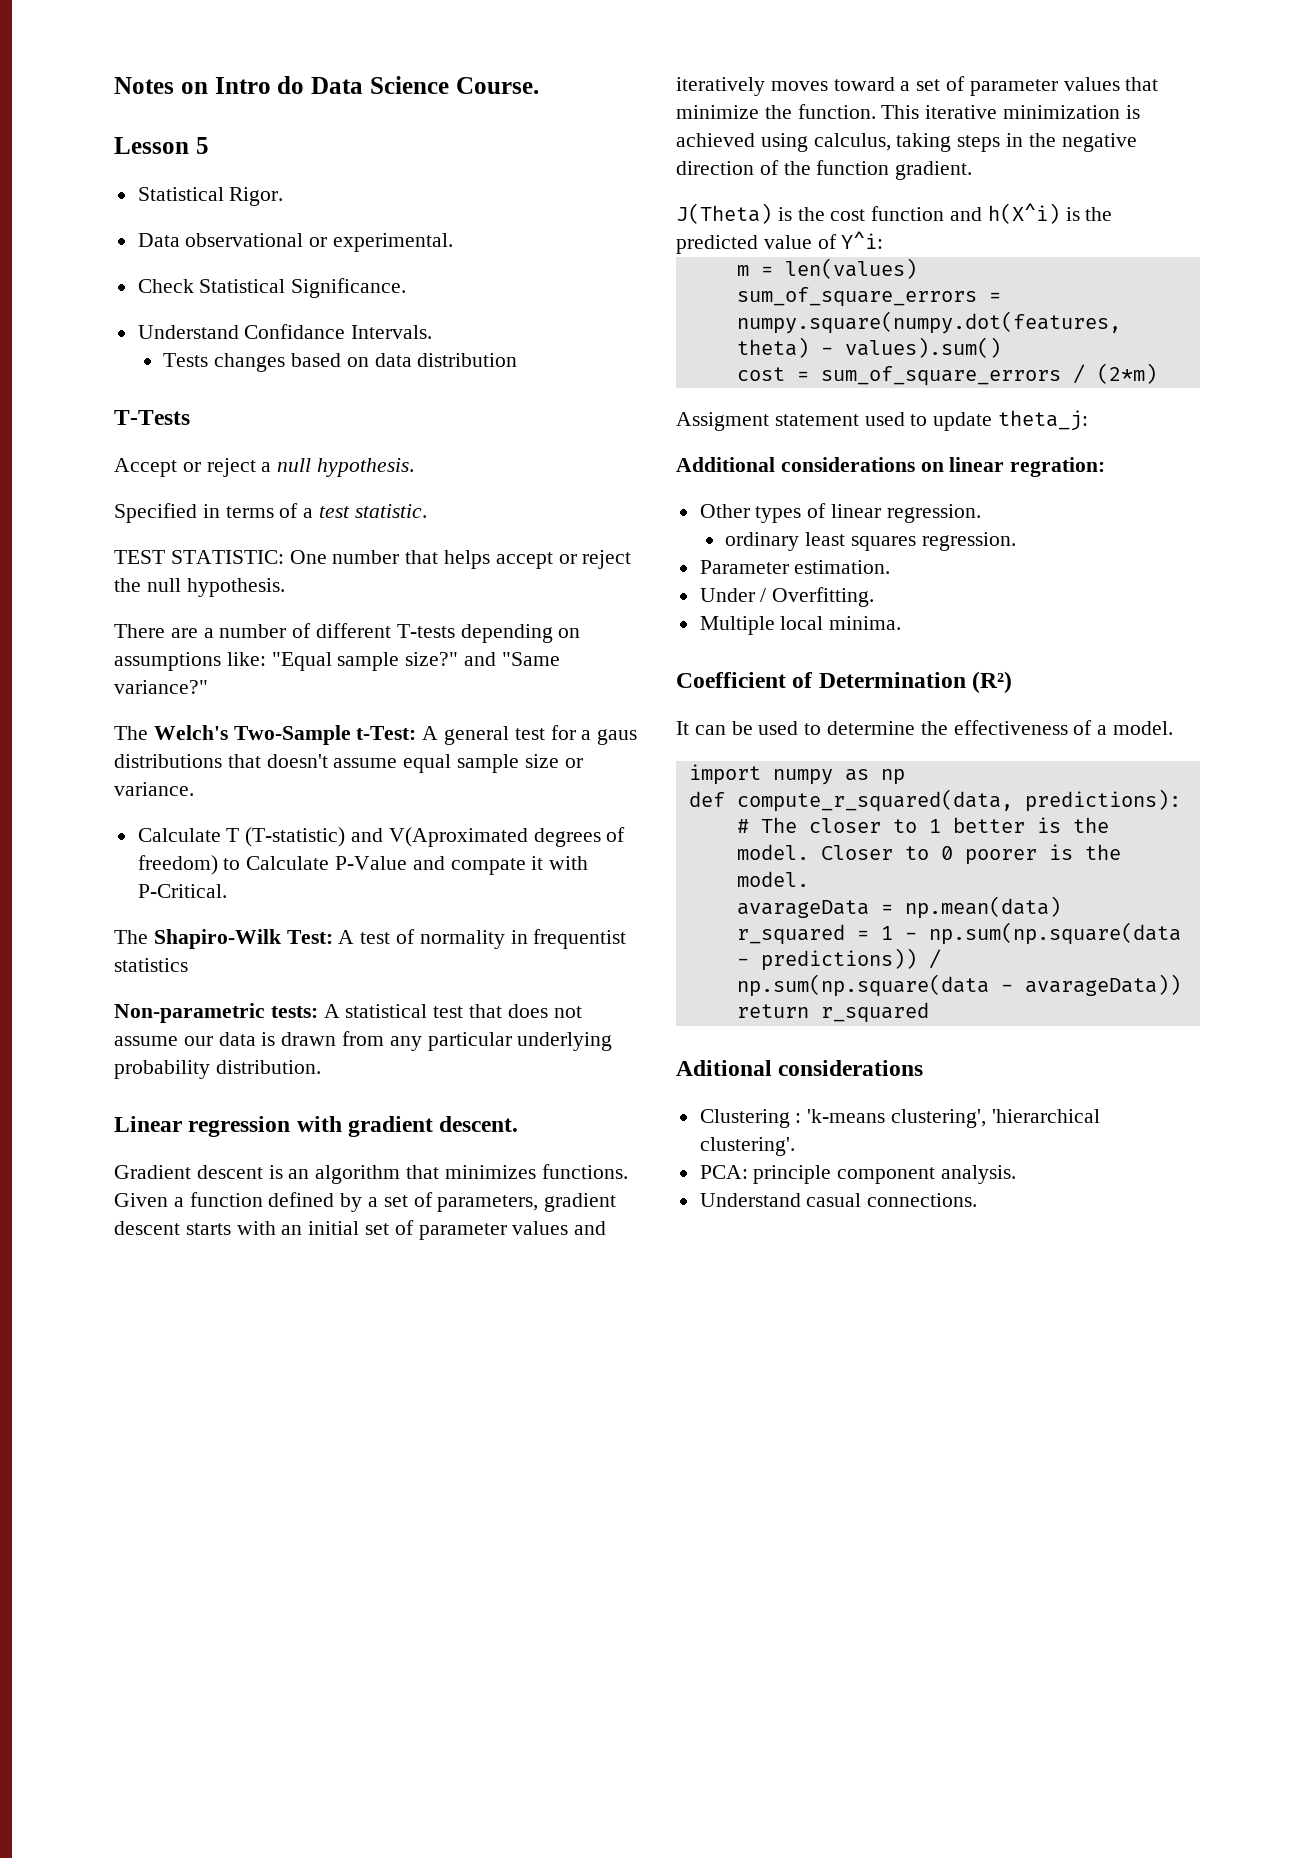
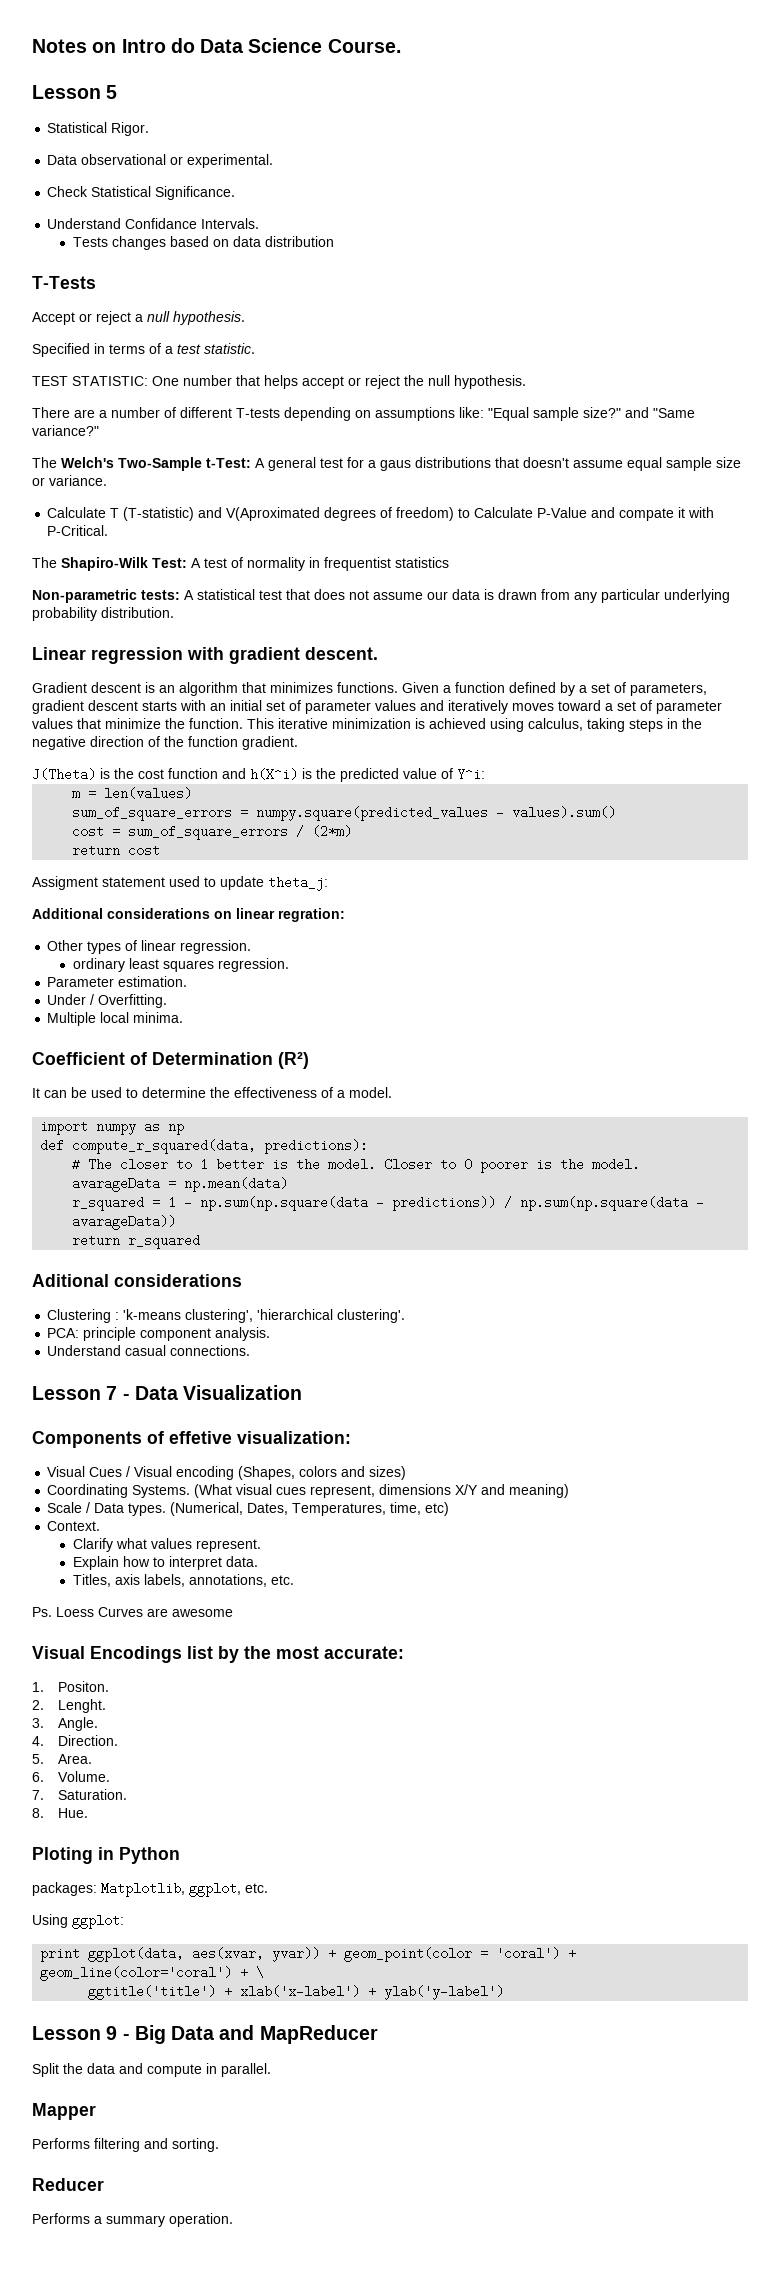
- sum_of_square_errors = numpy.square(numpy.dot(features, theta) - values).sum()
+ sum_of_square_errors = numpy.square(predicted_values - values).sum()
+ return cost
+ Lesson 7 - Data Visualization
+ Components of effetive visualization:
+ Visual Cues / Visual encoding (Shapes, colors and sizes)
+ Coordinating Systems. (What visual cues represent, dimensions X/Y and meaning)
+ Scale / Data types. (Numerical, Dates, Temperatures, time, etc)
+ Context.
+ Clarify what values represent.
+ Explain how to interpret data.
+ Titles, axis labels, annotations, etc.
+ Ps. Loess Curves are awesome
+ Visual Encodings list by the most accurate:
+ 1. Positon.
+ 2. Lenght.
+ 3. Angle.
+ 4. Direction.
+ 5. Area.
+ 6. Volume.
+ 7. Saturation.
+ 8. Hue.
+ Ploting in Python
+ packages: Matplotlib, ggplot, etc.
+ Using ggplot:
+ print ggplot(data, aes(xvar, yvar)) + geom_point(color = 'coral') + geom_line(color='coral') + \
+ ggtitle('title') + xlab('x-label') + ylab('y-label')
+ Lesson 9 - Big Data and MapReducer
+ Split the data and compute in parallel.
+ Mapper
+ Performs filtering and sorting.
+ Reducer
+ Performs a summary operation.

